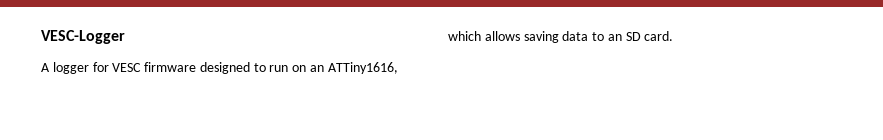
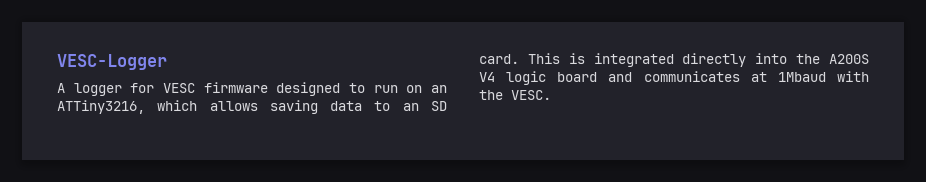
- A logger for VESC firmware designed to run on an ATTiny1616, which allows saving data to an SD card.
+ A logger for VESC firmware designed to run on an ATTiny3216, which allows saving data to an SD card.
+ This is integrated directly into the A200S V4 logic board and communicates at 1Mbaud with the VESC.

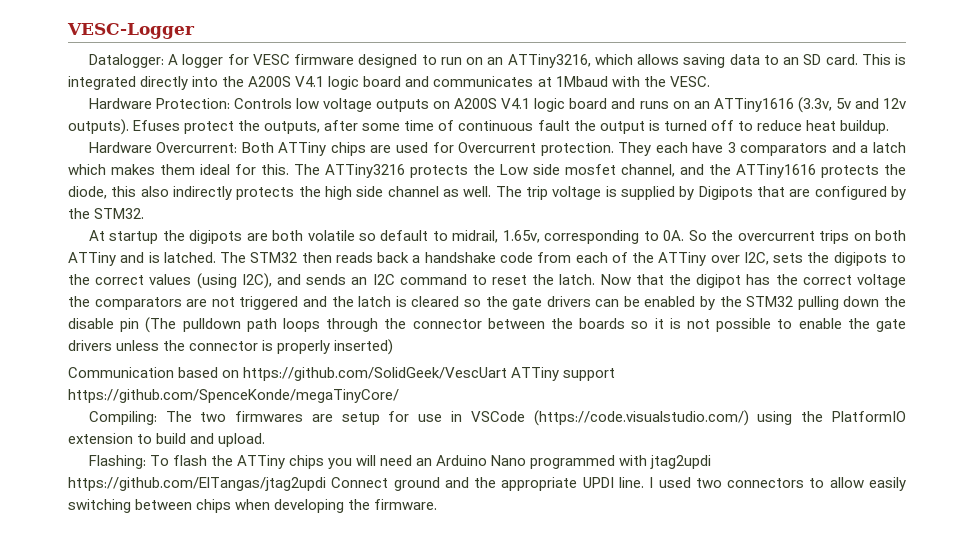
- A logger for VESC firmware designed to run on an ATTiny3216, which allows saving data to an SD card.
+ Datalogger: A logger for VESC firmware designed to run on an ATTiny3216, which allows saving data to an SD card.
- This is integrated directly into the A200S V4 logic board and communicates at 1Mbaud with the VESC.
+ This is integrated directly into the A200S V4.1 logic board and communicates at 1Mbaud with the VESC.
+ Hardware Protection: Controls low voltage outputs on A200S V4.1 logic board and runs on an ATTiny1616 (3.3v, 5v and 12v outputs). Efuses protect the outputs, after some time of continuous fault the output is turned off to reduce heat buildup.
+ Hardware Overcurrent: Both ATTiny chips are used for Overcurrent protection. They each have 3 comparators and a latch which makes them ideal for this. The ATTiny3216 protects the Low side mosfet channel, and the ATTiny1616 protects the diode, this also indirectly protects the high side channel as well. The trip voltage is supplied by Digipots that are configured by the STM32.
+ At startup the digipots are both volatile so default to midrail, 1.65v, corresponding to 0A. So the overcurrent trips on both ATTiny and is latched. The STM32 then reads back a handshake code from each of the ATTiny over I2C, sets the digipots to the correct values (using I2C), and sends an I2C command to reset the latch. Now that the digipot has the correct voltage the comparators are not triggered and the latch is cleared so the gate drivers can be enabled by the STM32 pulling down the disable pin (The pulldown path loops through the connector between the boards so it is not possible to enable the gate drivers unless the connector is properly inserted)
+ Communication based on https://github.com/SolidGeek/VescUart ATTiny support https://github.com/SpenceKonde/megaTinyCore/
+ Compiling: The two firmwares are setup for use in VSCode (https://code.visualstudio.com/) using the PlatformIO extension to build and upload.
+ Flashing: To flash the ATTiny chips you will need an Arduino Nano programmed with jtag2updi https://github.com/ElTangas/jtag2updi Connect ground and the appropriate UPDI line. I used two connectors to allow easily switching between chips when developing the firmware.

